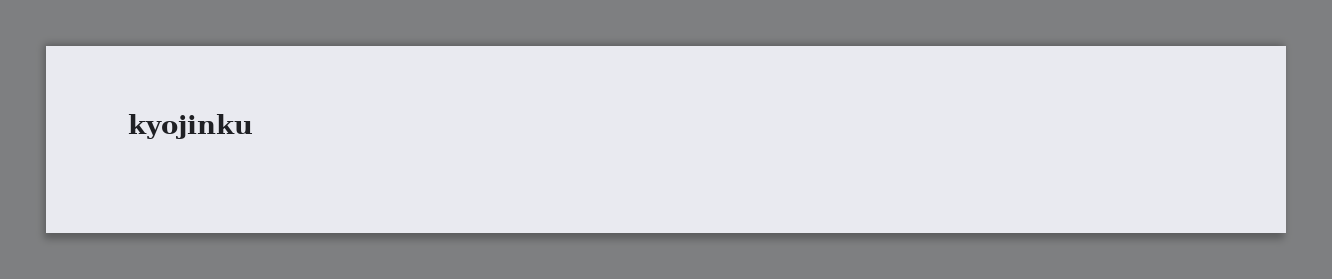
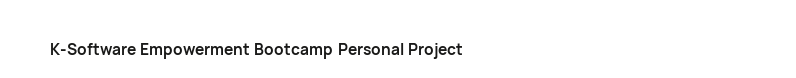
- kyojinku
+ K-Software Empowerment Bootcamp Personal Project

